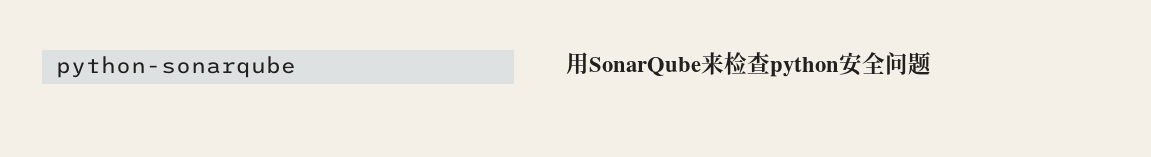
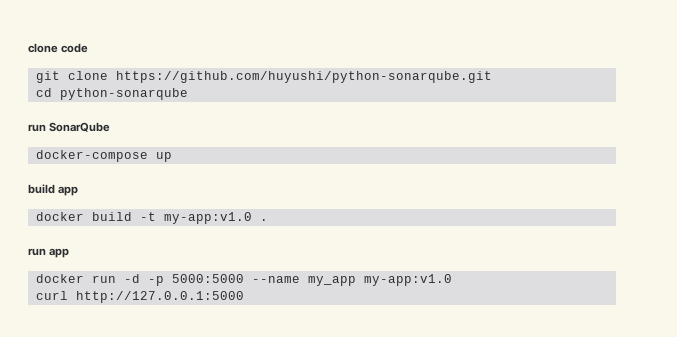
- python-sonarqube
+ clone code
+ git clone https://github.com/huyushi/python-sonarqube.git
+ cd python-sonarqube
- 用SonarQube来检查python安全问题
+ run SonarQube
+ docker-compose up
+ build app
+ docker build -t my-app:v1.0 .
+ run app
+ docker run -d -p 5000:5000 --name my_app my-app:v1.0
+ curl http://127.0.0.1:5000

